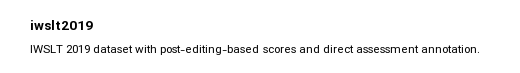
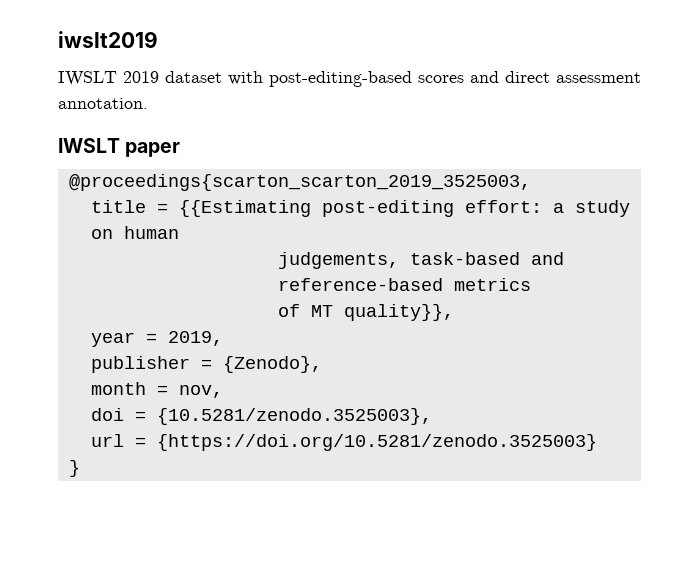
+ IWSLT paper
+ @proceedings{scarton_scarton_2019_3525003,
+ title = {{Estimating post-editing effort: a study on human
+ judgements, task-based and reference-based metrics
+ of MT quality}},
+ year = 2019,
+ publisher = {Zenodo},
+ month = nov,
+ doi = {10.5281/zenodo.3525003},
+ url = {https://doi.org/10.5281/zenodo.3525003}
+ }

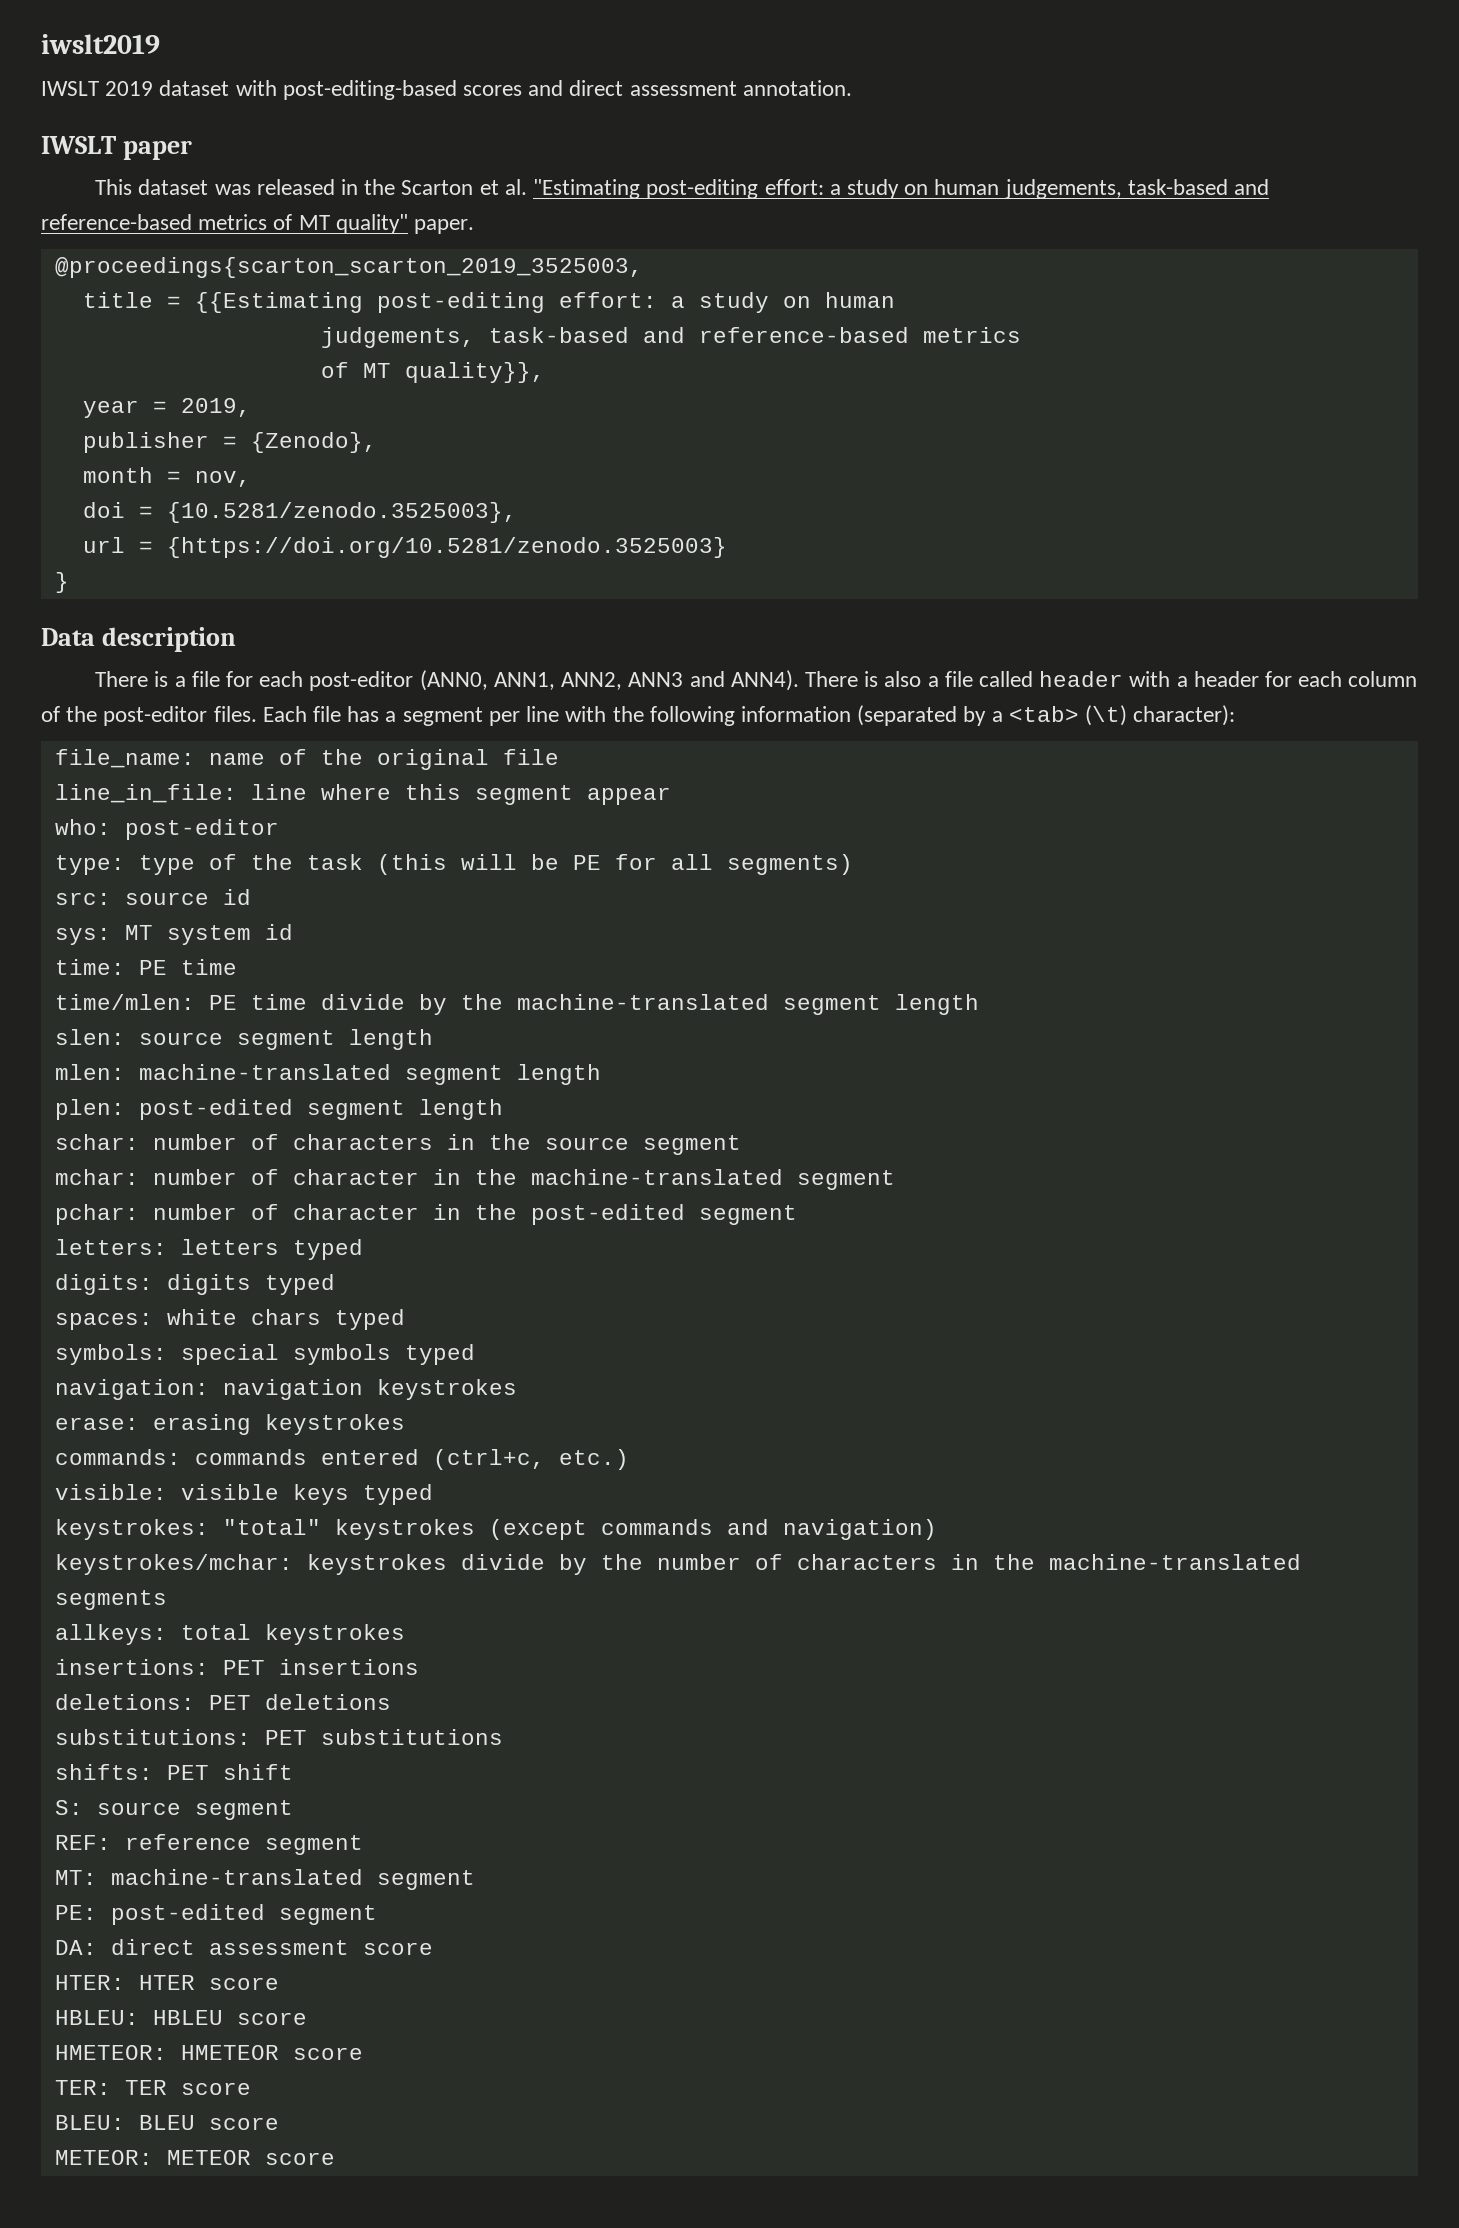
+ This dataset was released in the Scarton et al. "Estimating post-editing effort: a study on human judgements, task-based and reference-based metrics of MT quality" paper.
+ Data description
+ There is a file for each post-editor (ANN0, ANN1, ANN2, ANN3 and ANN4). There is also a file called header with a header for each column of the post-editor files. Each file has a segment per line with the following information (separated by a <tab> (\t) character):
+ file_name: name of the original file
+ line_in_file: line where this segment appear
+ who: post-editor
+ type: type of the task (this will be PE for all segments)
+ src: source id
+ sys: MT system id
+ time: PE time
+ time/mlen: PE time divide by the machine-translated segment length
+ slen: source segment length
+ mlen: machine-translated segment length
+ plen: post-edited segment length
+ schar: number of characters in the source segment
+ mchar: number of character in the machine-translated segment
+ pchar: number of character in the post-edited segment
+ letters: letters typed
+ digits: digits typed
+ spaces: white chars typed
+ symbols: special symbols typed
+ navigation: navigation keystrokes
+ erase: erasing keystrokes
+ commands: commands entered (ctrl+c, etc.)
+ visible: visible keys typed
+ keystrokes: "total" keystrokes (except commands and navigation)
+ keystrokes/mchar: keystrokes divide by the number of characters in the machine-translated segments
+ allkeys: total keystrokes
+ insertions: PET insertions
+ deletions: PET deletions
+ substitutions: PET substitutions
+ shifts: PET shift
+ S: source segment
+ REF: reference segment
+ MT: machine-translated segment
+ PE: post-edited segment
+ DA: direct assessment score
+ HTER: HTER score
+ HBLEU: HBLEU score
+ HMETEOR: HMETEOR score
+ TER: TER score
+ BLEU: BLEU score
+ METEOR: METEOR score

